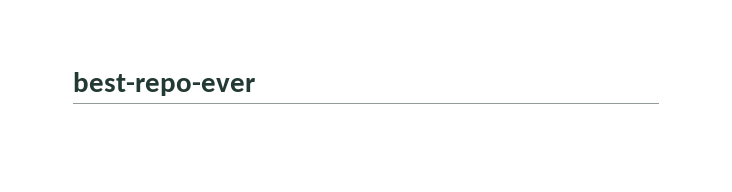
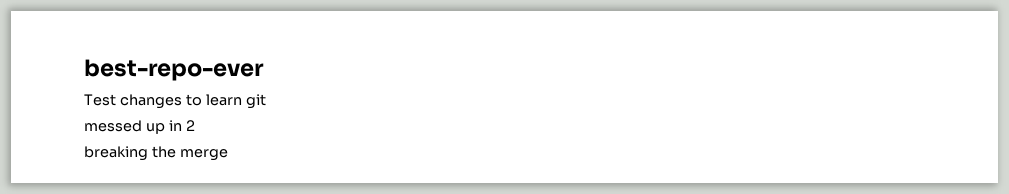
+ Test changes to learn git
+ messed up in 2
+ breaking the merge

